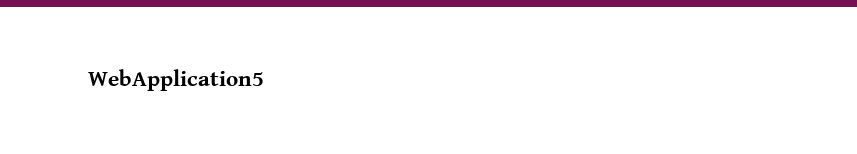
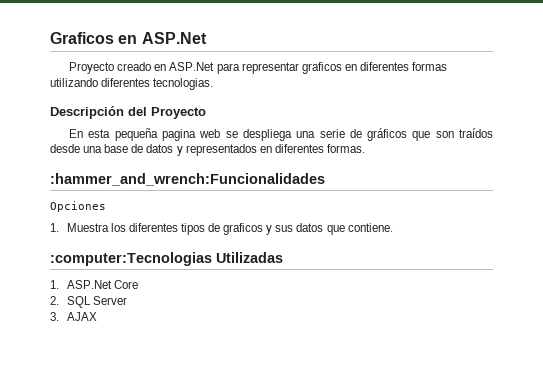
- WebApplication5
+ Graficos en ASP.Net
+ Proyecto creado en ASP.Net para representar graficos en diferentes formas utilizando diferentes tecnologias.
+ Descripción del Proyecto
+ En esta pequeña pagina web se despliega una serie de gráficos que son traídos desde una base de datos y representados en diferentes formas.
+ :hammer_and_wrench:Funcionalidades
+ Opciones
+ 1. Muestra los diferentes tipos de graficos y sus datos que contiene.
+ :computer:Tecnologias Utilizadas
+ 1. ASP.Net Core
+ 2. SQL Server
+ 3. AJAX

